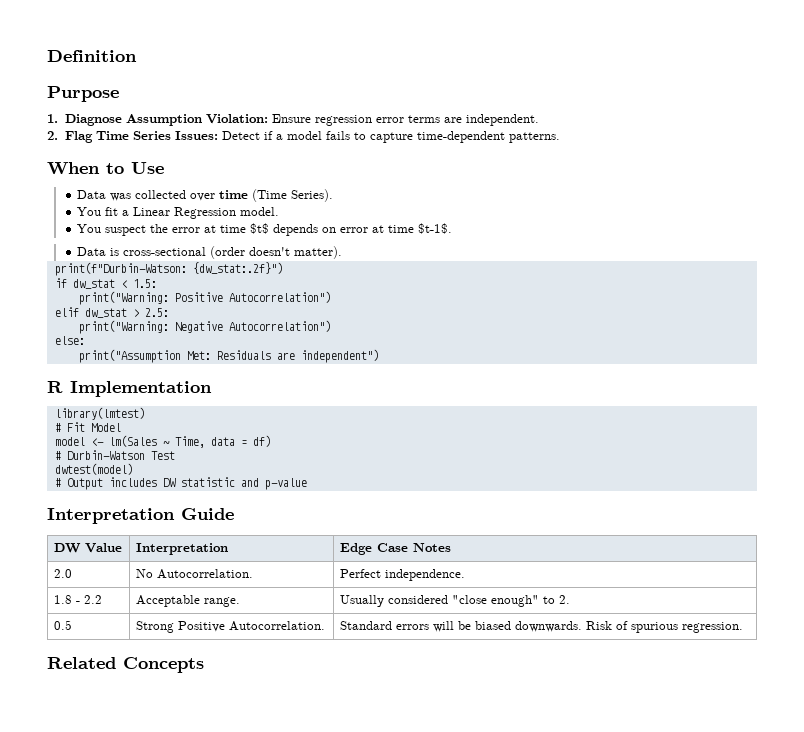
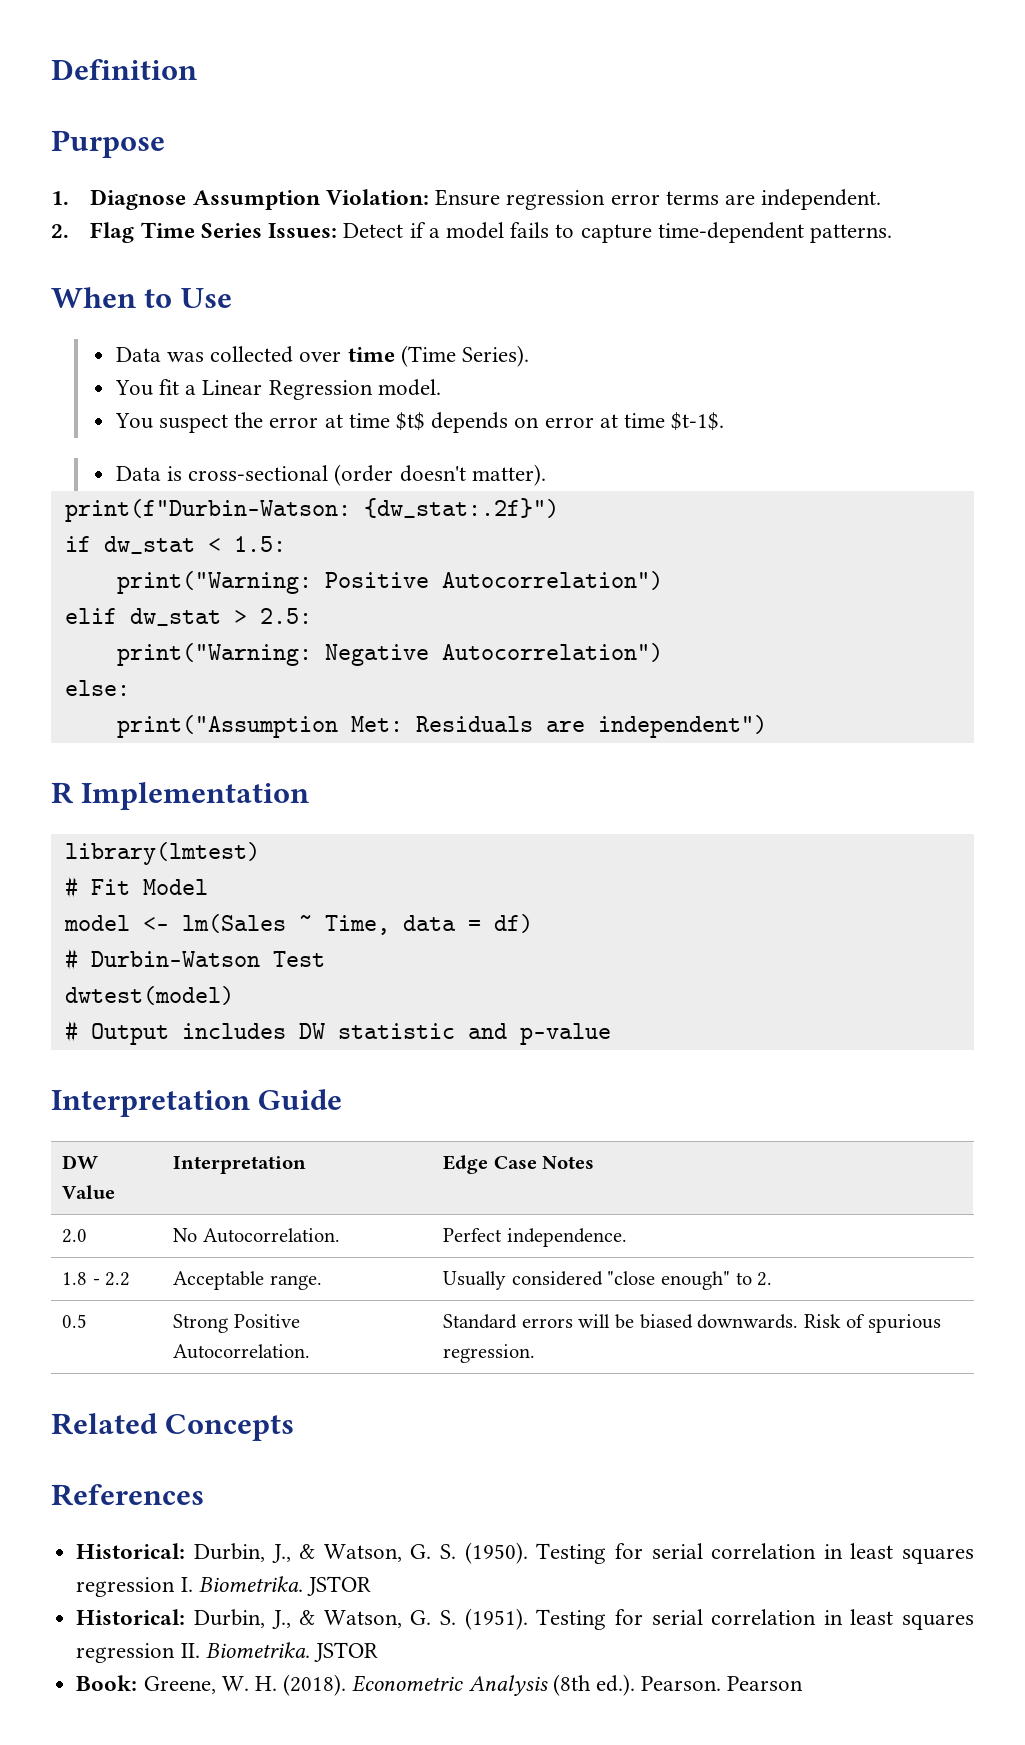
+ References
+ Historical: Durbin, J., & Watson, G. S. (1950). Testing for serial correlation in least squares regression I. Biometrika. JSTOR
+ Historical: Durbin, J., & Watson, G. S. (1951). Testing for serial correlation in least squares regression II. Biometrika. JSTOR
+ Book: Greene, W. H. (2018). Econometric Analysis (8th ed.). Pearson. Pearson

